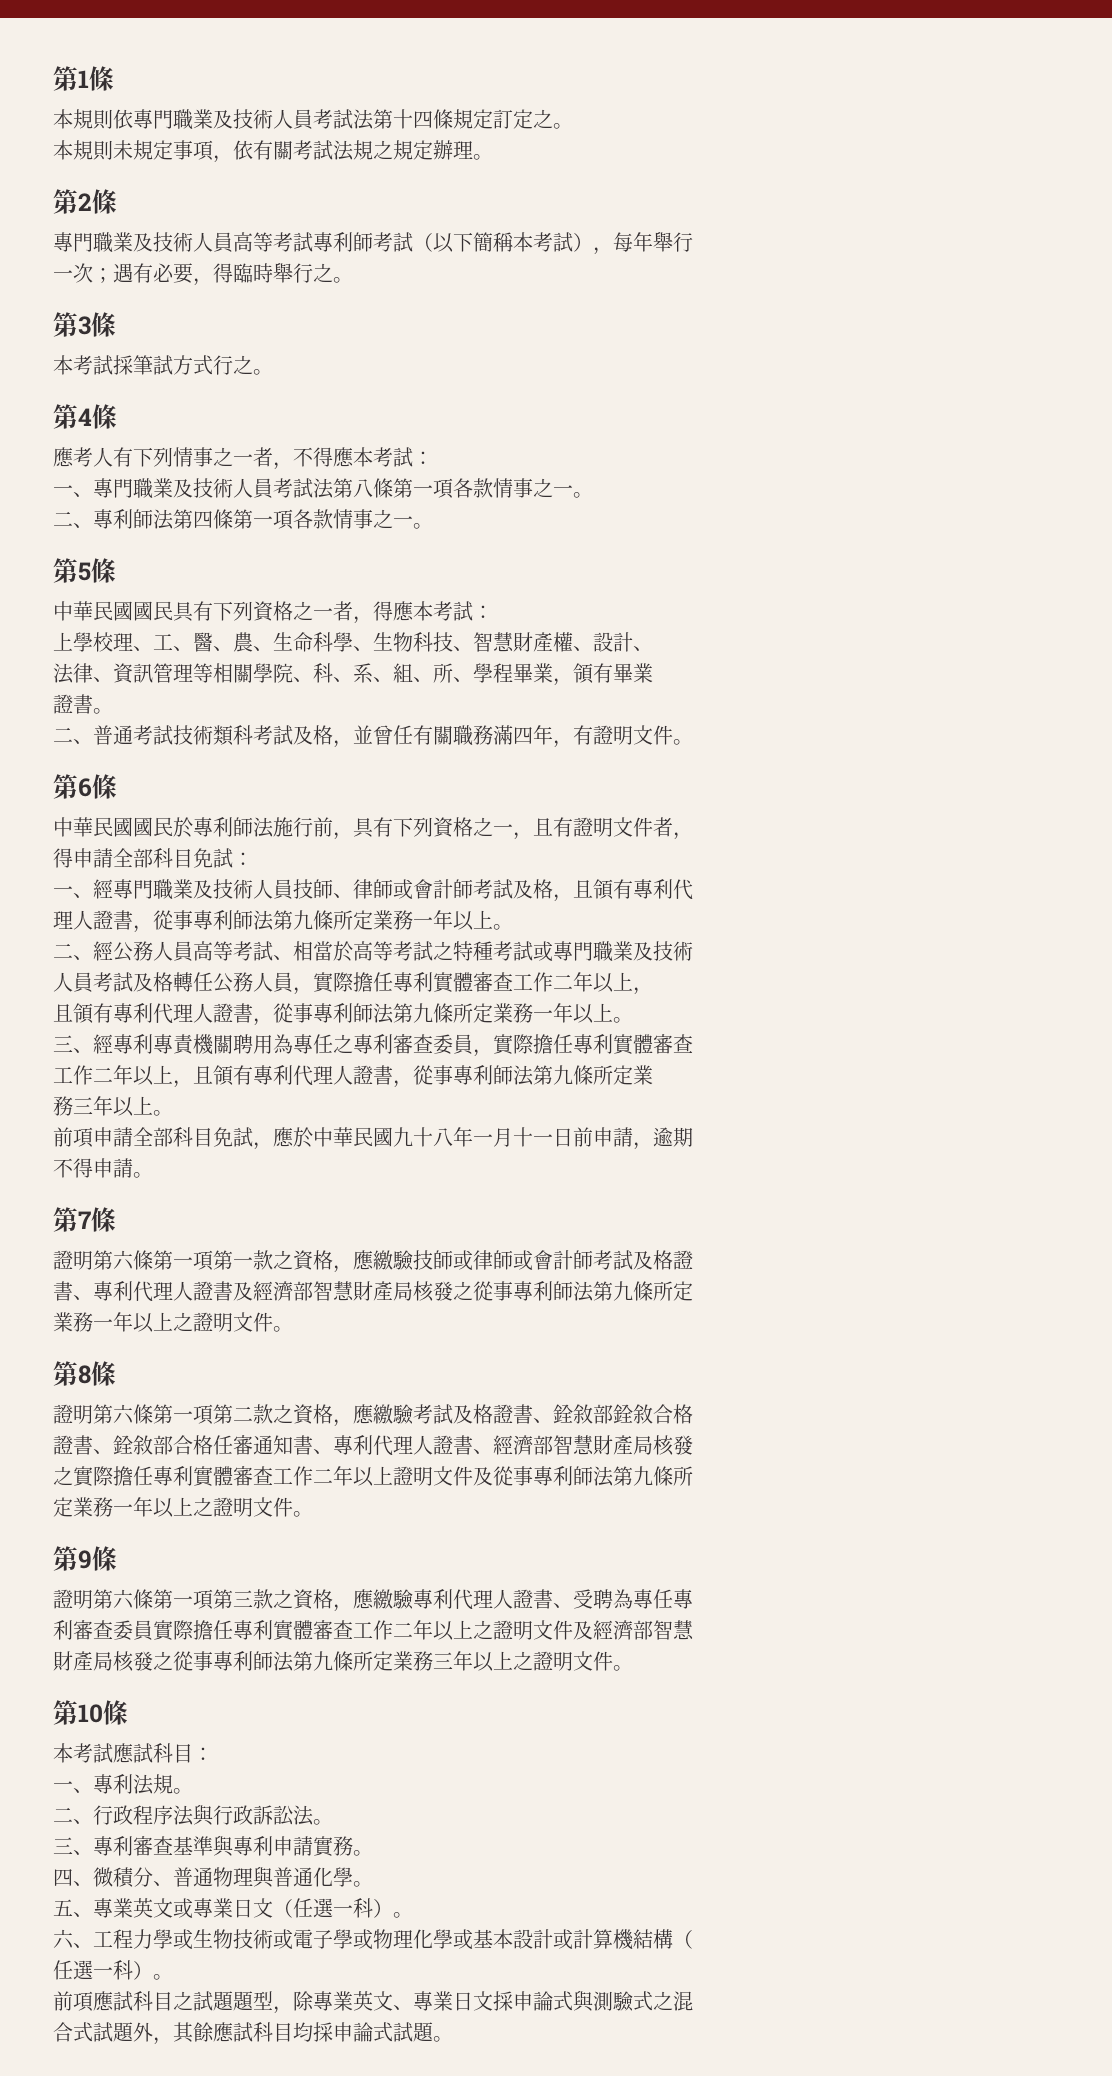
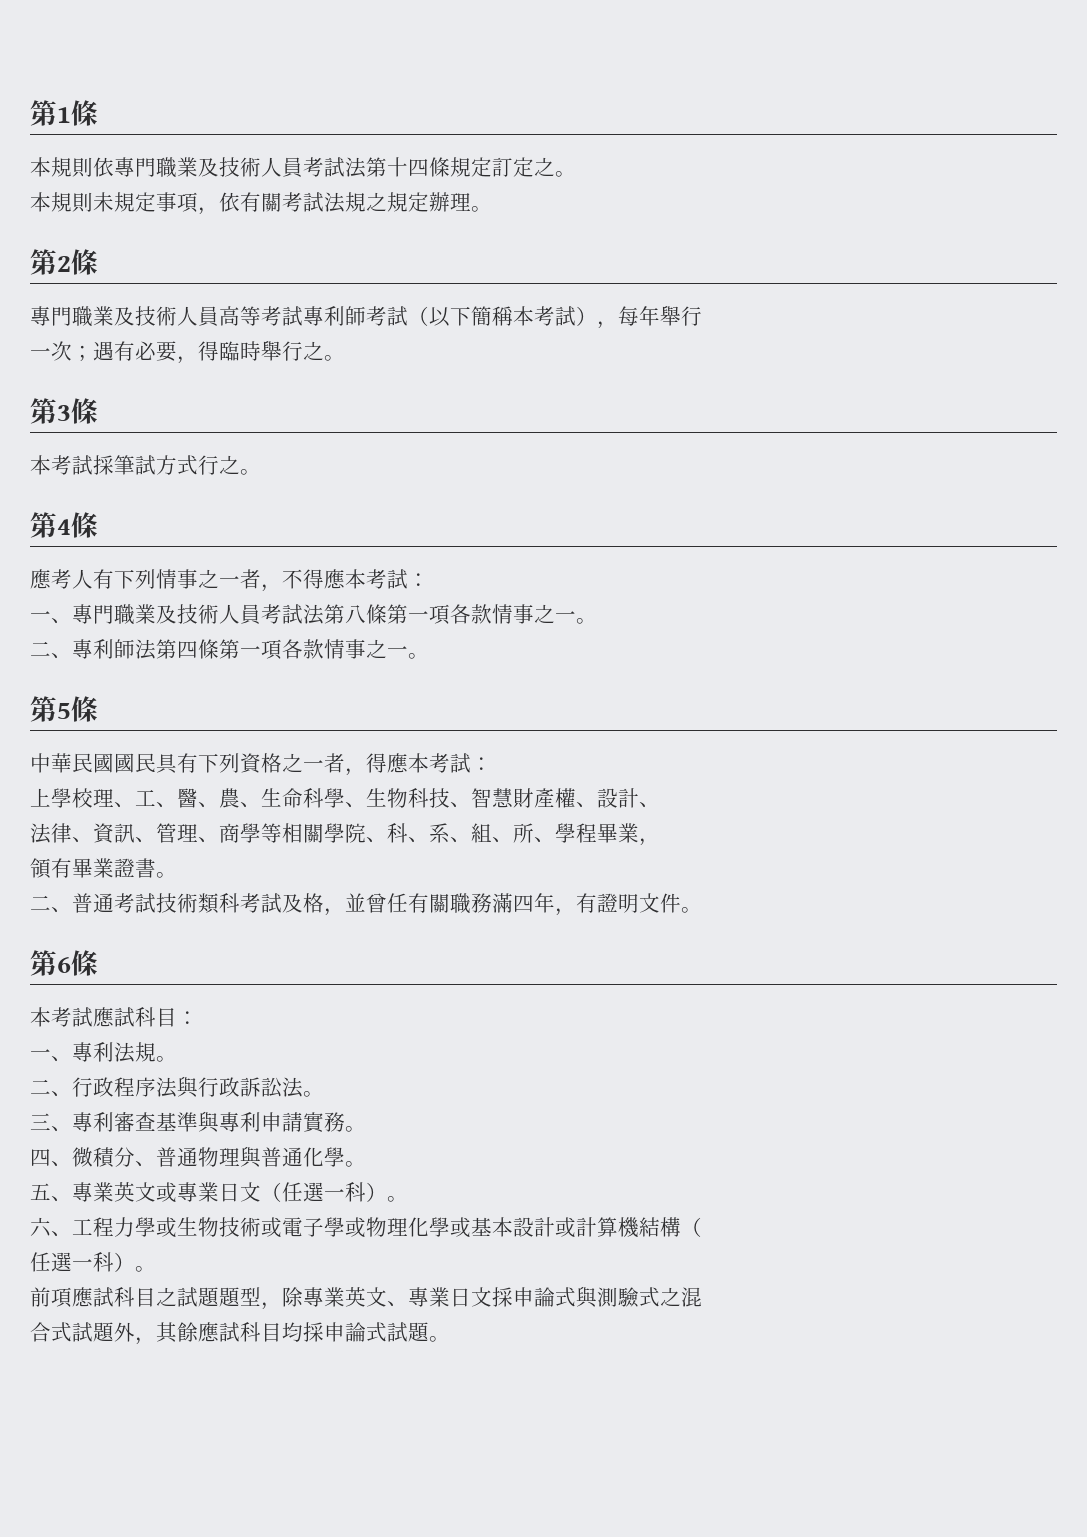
- 法律、資訊管理等相關學院、科、系、組、所、學程畢業，領有畢業
- 證書。
+ 法律、資訊、管理、商學等相關學院、科、系、組、所、學程畢業，
+ 領有畢業證書。
- 中華民國國民於專利師法施行前，具有下列資格之一，且有證明文件者，
- 得申請全部科目免試：
- 一、經專門職業及技術人員技師、律師或會計師考試及格，且領有專利代
- 理人證書，從事專利師法第九條所定業務一年以上。
- 二、經公務人員高等考試、相當於高等考試之特種考試或專門職業及技術
- 人員考試及格轉任公務人員，實際擔任專利實體審查工作二年以上，
- 且領有專利代理人證書，從事專利師法第九條所定業務一年以上。
- 三、經專利專責機關聘用為專任之專利審查委員，實際擔任專利實體審查
- 工作二年以上，且領有專利代理人證書，從事專利師法第九條所定業
- 務三年以上。
- 前項申請全部科目免試，應於中華民國九十八年一月十一日前申請，逾期
- 不得申請。
- 第7條
- 證明第六條第一項第一款之資格，應繳驗技師或律師或會計師考試及格證
- 書、專利代理人證書及經濟部智慧財產局核發之從事專利師法第九條所定
- 業務一年以上之證明文件。
- 第8條
- 證明第六條第一項第二款之資格，應繳驗考試及格證書、銓敘部銓敘合格
- 證書、銓敘部合格任審通知書、專利代理人證書、經濟部智慧財產局核發
- 之實際擔任專利實體審查工作二年以上證明文件及從事專利師法第九條所
- 定業務一年以上之證明文件。
- 第9條
- 證明第六條第一項第三款之資格，應繳驗專利代理人證書、受聘為專任專
- 利審查委員實際擔任專利實體審查工作二年以上之證明文件及經濟部智慧
- 財產局核發之從事專利師法第九條所定業務三年以上之證明文件。
- 第10條

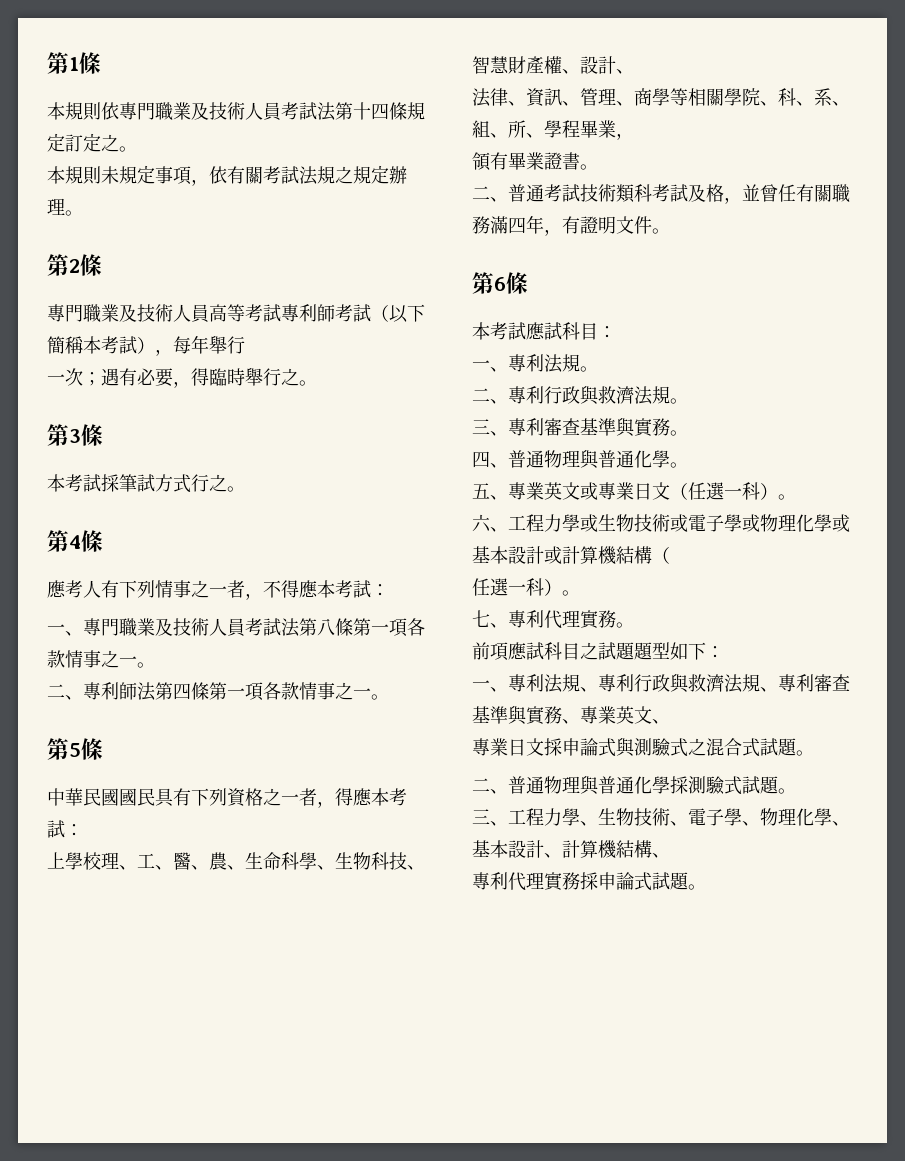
- 二、行政程序法與行政訴訟法。
+ 二、專利行政與救濟法規。
- 三、專利審查基準與專利申請實務。
+ 三、專利審查基準與實務。
- 四、微積分、普通物理與普通化學。
+ 四、普通物理與普通化學。
+ 七、專利代理實務。
- 前項應試科目之試題題型，除專業英文、專業日文採申論式與測驗式之混
- 合式試題外，其餘應試科目均採申論式試題。
+ 前項應試科目之試題題型如下：
+ 一、專利法規、專利行政與救濟法規、專利審查基準與實務、專業英文、
+ 專業日文採申論式與測驗式之混合式試題。
+ 二、普通物理與普通化學採測驗式試題。
+ 三、工程力學、生物技術、電子學、物理化學、基本設計、計算機結構、
+ 專利代理實務採申論式試題。

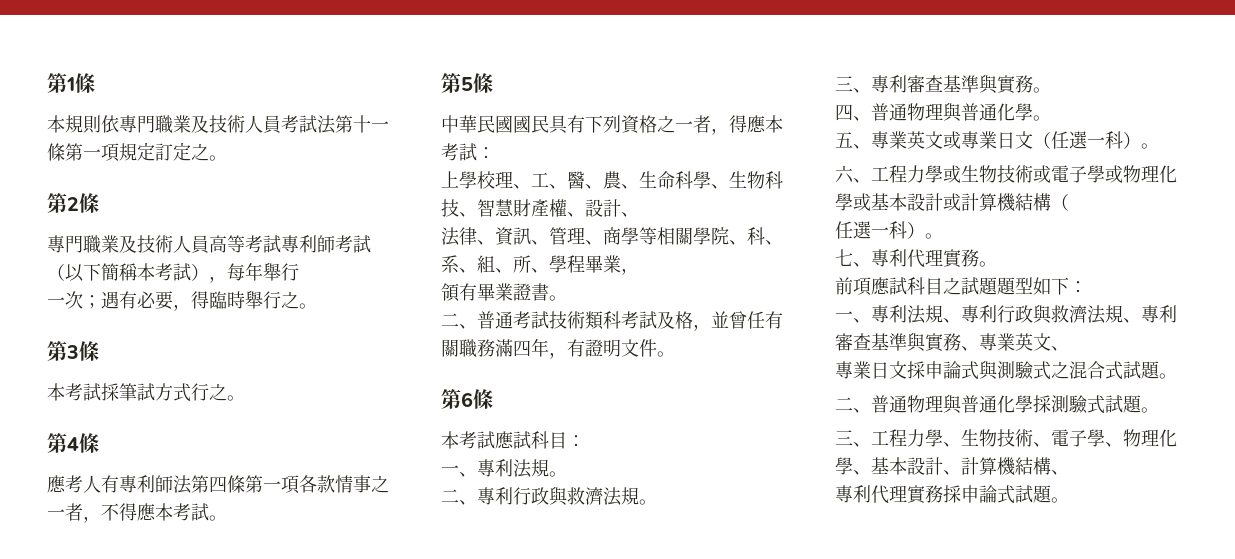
- 本規則依專門職業及技術人員考試法第十四條規定訂定之。
+ 本規則依專門職業及技術人員考試法第十一條第一項規定訂定之。
- 本規則未規定事項，依有關考試法規之規定辦理。
- 應考人有下列情事之一者，不得應本考試：
- 一、專門職業及技術人員考試法第八條第一項各款情事之一。
- 二、專利師法第四條第一項各款情事之一。
+ 應考人有專利師法第四條第一項各款情事之一者，不得應本考試。

